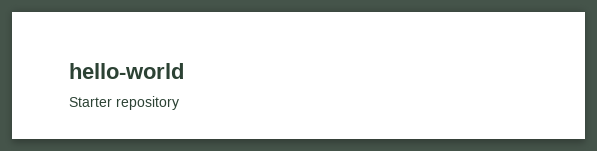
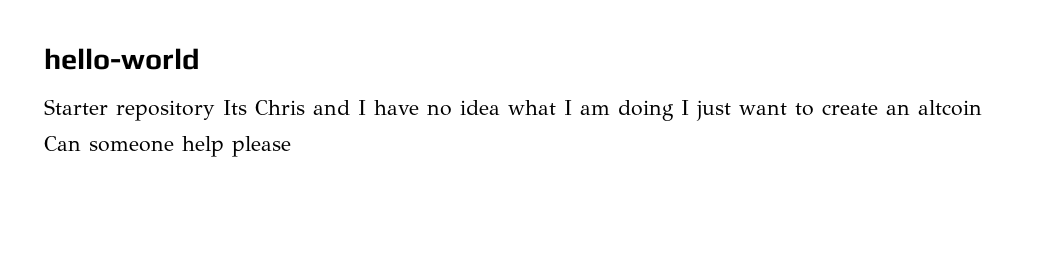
- Starter repository
+ Starter repository Its Chris and I have no idea what I am doing I just want to create an altcoin Can someone help please

